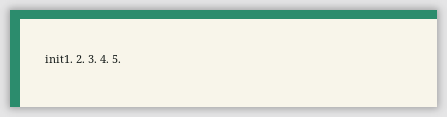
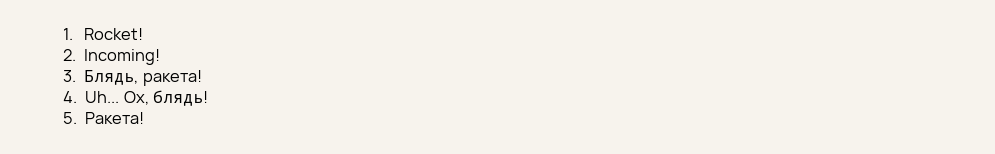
- init1. 2. 3. 4. 5.
+ 1. Rocket!
+ 2. Incoming!
+ 3. Блядь, ракета!
+ 4. Uh... Ох, блядь!
+ 5. Ракета!

